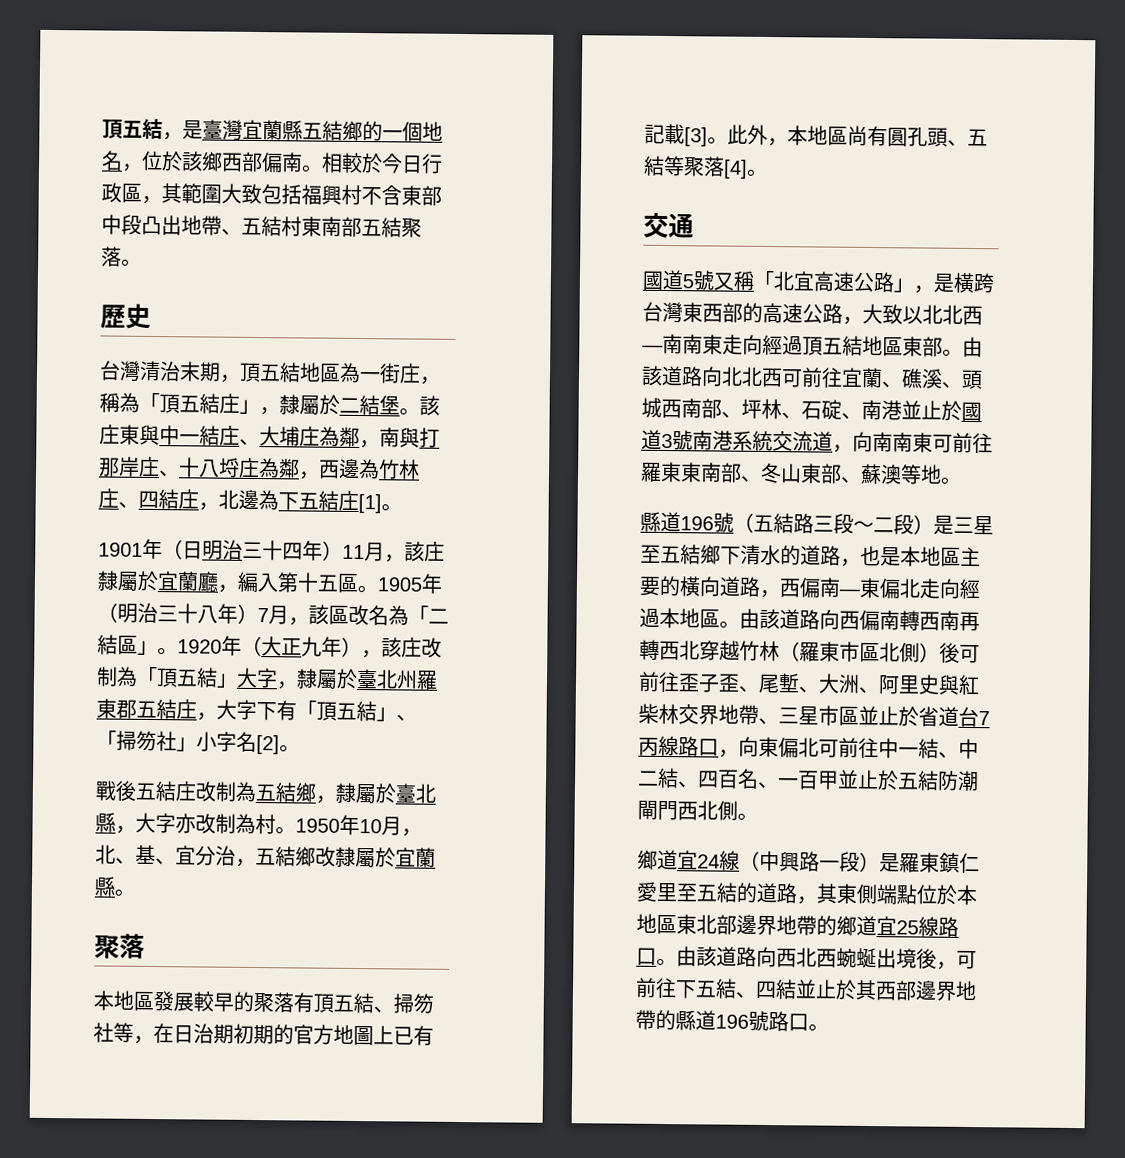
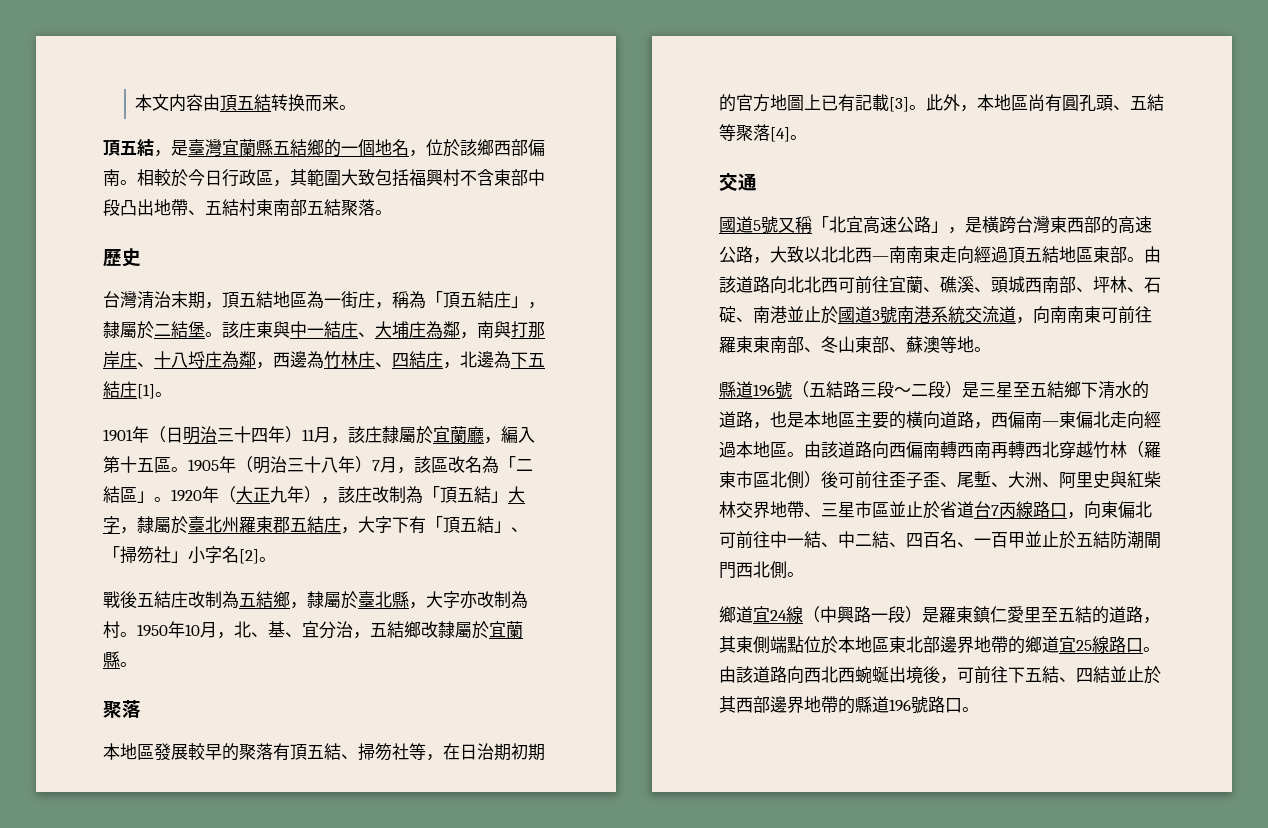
+ 本文内容由頂五結转换而来。

